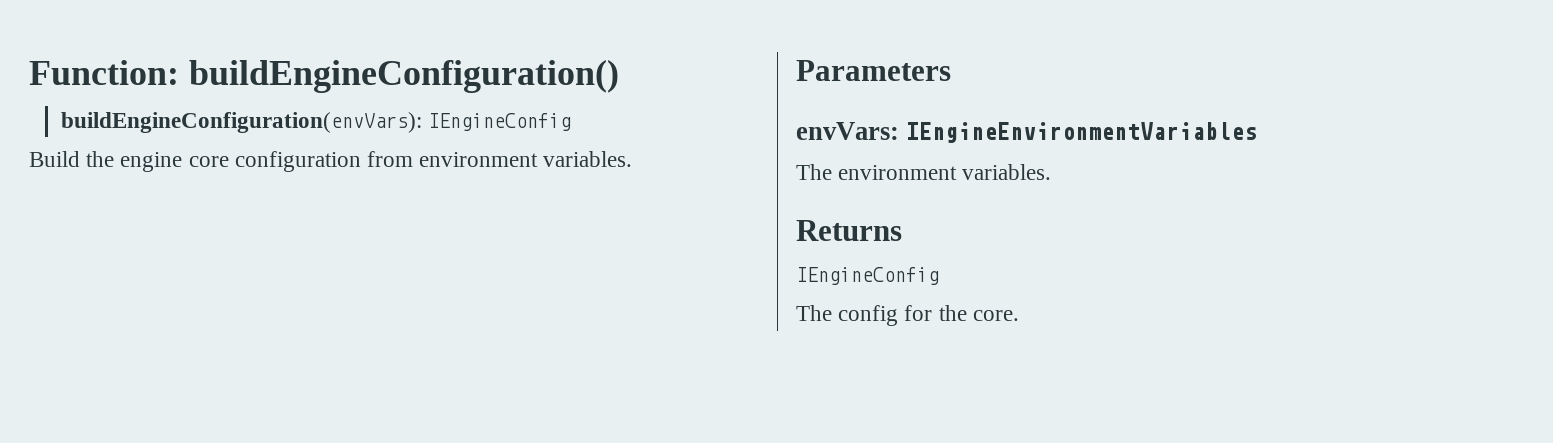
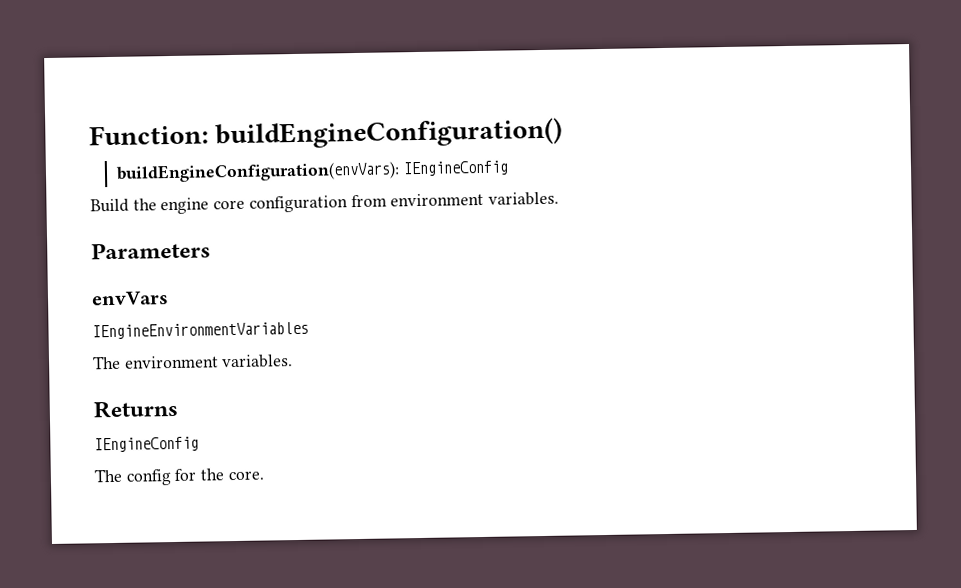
- envVars: IEngineEnvironmentVariables
+ envVars
+ IEngineEnvironmentVariables

